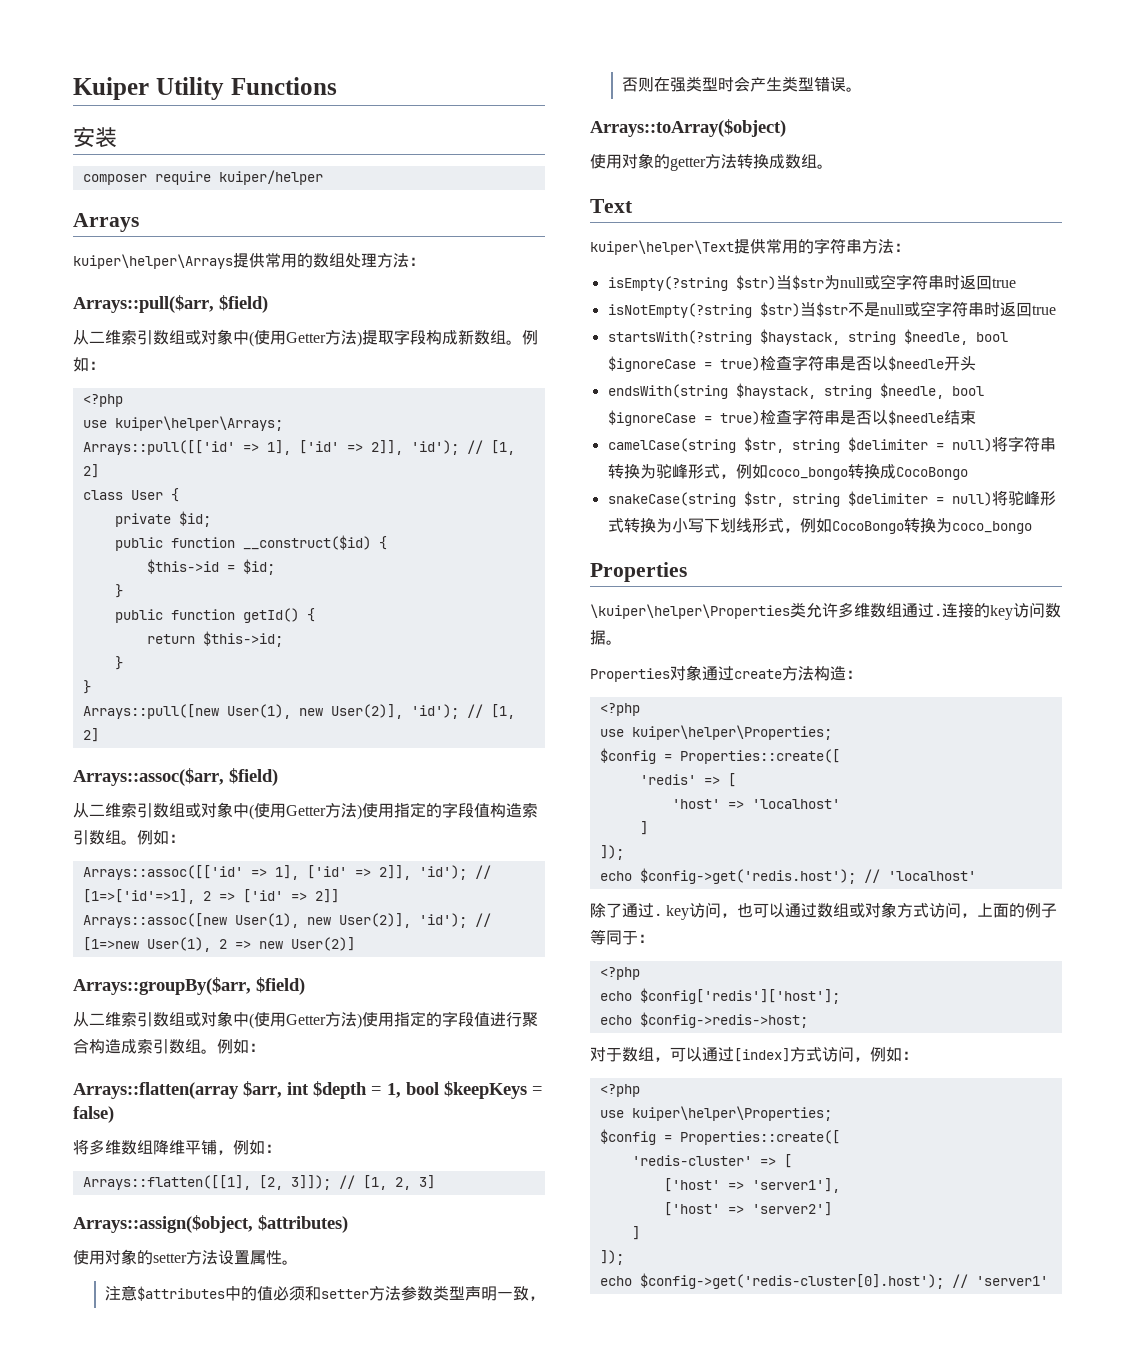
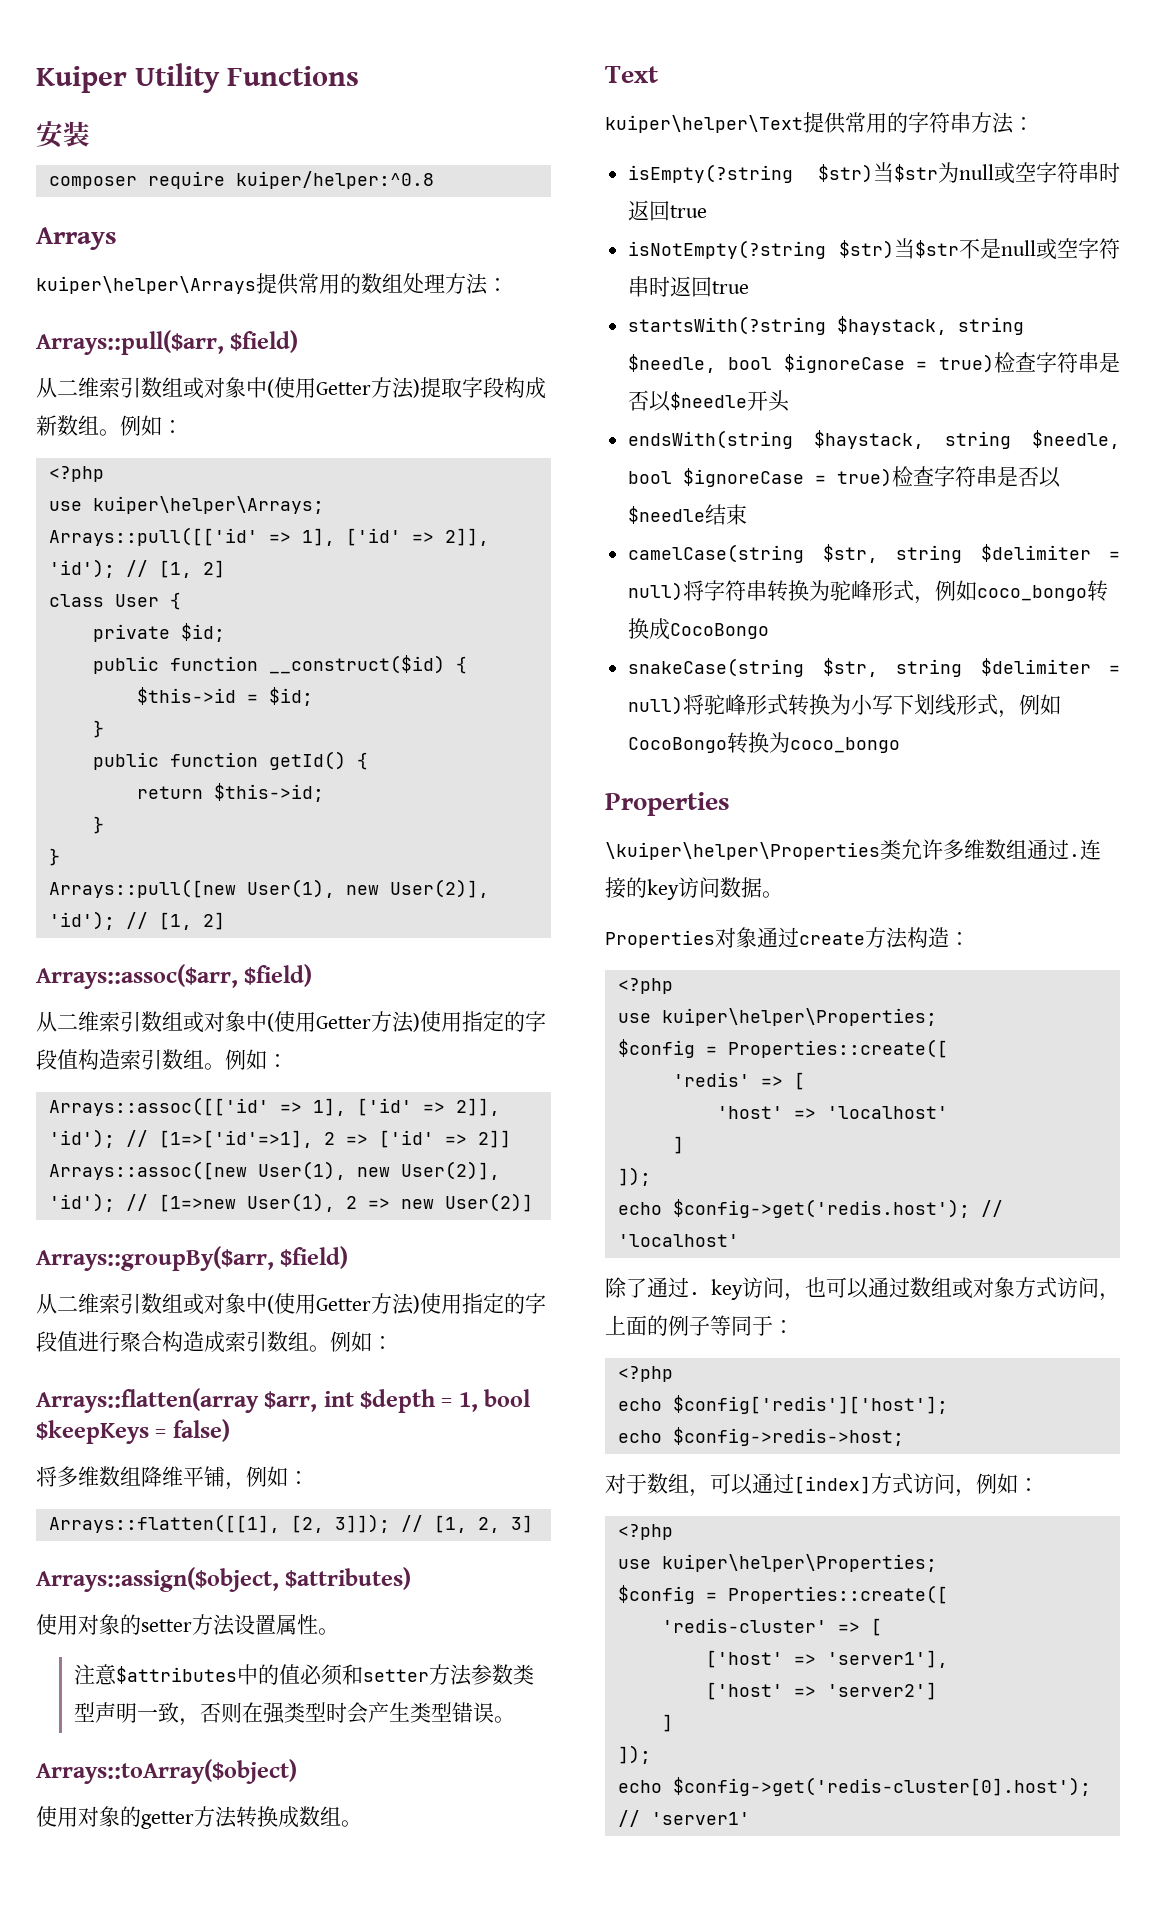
- composer require kuiper/helper
+ composer require kuiper/helper:^0.8

